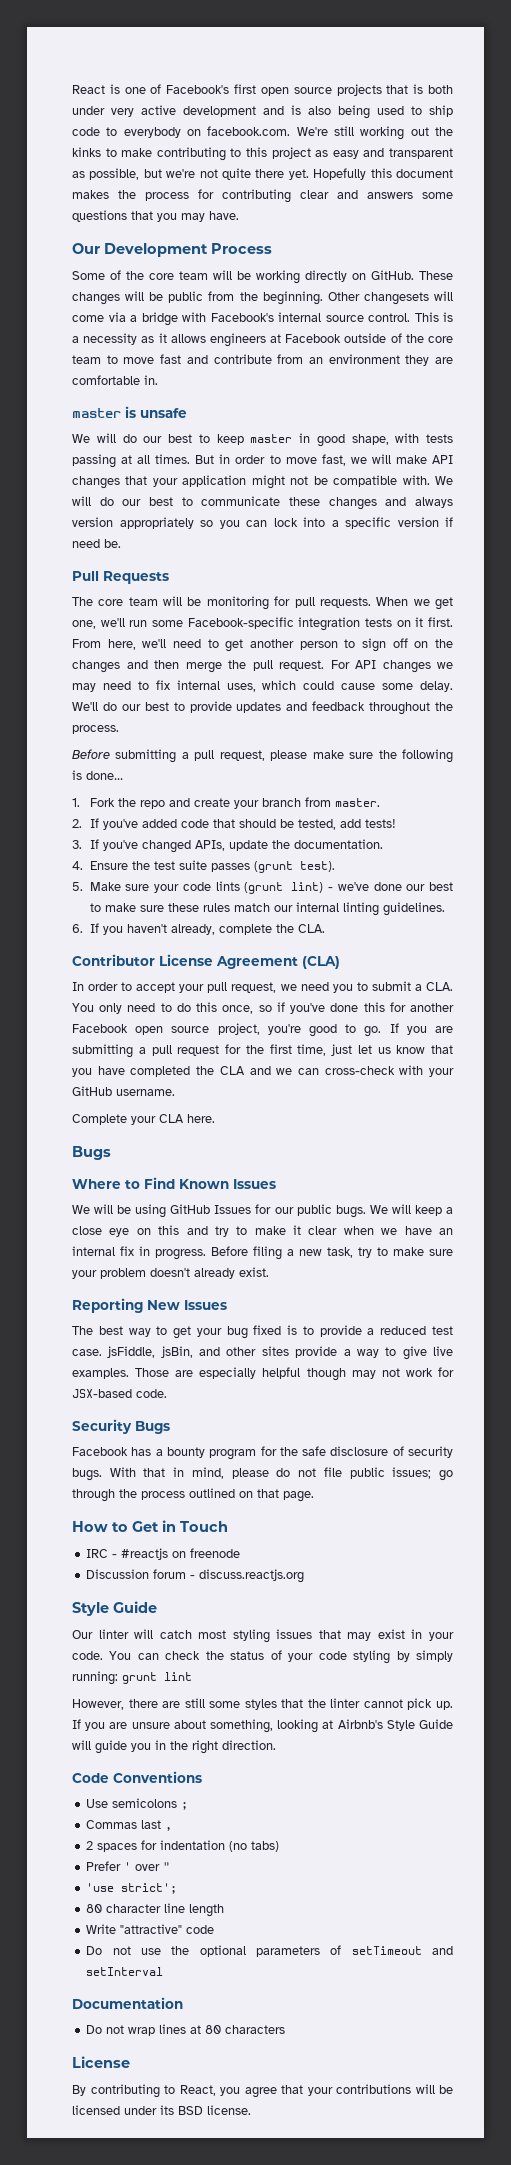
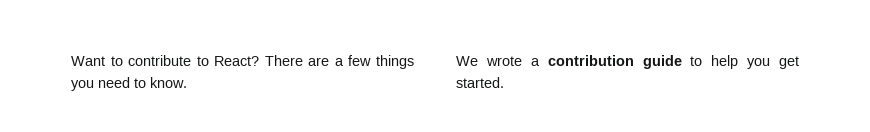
- React is one of Facebook's first open source projects that is both under very active development and is also being used to ship code to everybody on facebook.com. We're still working out the kinks to make contributing to this project as easy and transparent as possible, but we're not quite there yet. Hopefully this document makes the process for contributing clear and answers some questions that you may have.
- Our Development Process
- Some of the core team will be working directly on GitHub. These changes will be public from the beginning. Other changesets will come via a bridge with Facebook's internal source control. This is a necessity as it allows engineers at Facebook outside of the core team to move fast and contribute from an environment they are comfortable in.
- master is unsafe
- We will do our best to keep master in good shape, with tests passing at all times. But in order to move fast, we will make API changes that your application might not be compatible with. We will do our best to communicate these changes and always version appropriately so you can lock into a specific version if need be.
- Pull Requests
- The core team will be monitoring for pull requests. When we get one, we'll run some Facebook-specific integration tests on it first. From here, we'll need to get another person to sign off on the changes and then merge the pull request. For API changes we may need to fix internal uses, which could cause some delay. We'll do our best to provide updates and feedback throughout the process.
- Before submitting a pull request, please make sure the following is done…
- 1. Fork the repo and create your branch from master.
- 2. If you've added code that should be tested, add tests!
- 3. If you've changed APIs, update the documentation.
- 4. Ensure the test suite passes (grunt test).
- 5. Make sure your code lints (grunt lint) - we've done our best to make sure these rules match our internal linting guidelines.
- 6. If you haven't already, complete the CLA.
- Contributor License Agreement (CLA)
- In order to accept your pull request, we need you to submit a CLA. You only need to do this once, so if you've done this for another Facebook open source project, you're good to go. If you are submitting a pull request for the first time, just let us know that you have completed the CLA and we can cross-check with your GitHub username.
- Complete your CLA here.
- Bugs
- Where to Find Known Issues
- We will be using GitHub Issues for our public bugs. We will keep a close eye on this and try to make it clear when we have an internal fix in progress. Before filing a new task, try to make sure your problem doesn't already exist.
- Reporting New Issues
- The best way to get your bug fixed is to provide a reduced test case. jsFiddle, jsBin, and other sites provide a way to give live examples. Those are especially helpful though may not work for JSX-based code.
- Security Bugs
- Facebook has a bounty program for the safe disclosure of security bugs. With that in mind, please do not file public issues; go through the process outlined on that page.
- How to Get in Touch
- IRC - #reactjs on freenode
- Discussion forum - discuss.reactjs.org
- Style Guide
- Our linter will catch most styling issues that may exist in your code. You can check the status of your code styling by simply running: grunt lint
- However, there are still some styles that the linter cannot pick up. If you are unsure about something, looking at Airbnb's Style Guide will guide you in the right direction.
- Code Conventions
- Use semicolons ;
- Commas last ,
- 2 spaces for indentation (no tabs)
- Prefer ' over "
- 'use strict';
- 80 character line length
- Write "attractive" code
- Do not use the optional parameters of setTimeout and setInterval
- Documentation
- Do not wrap lines at 80 characters
- License
- By contributing to React, you agree that your contributions will be licensed under its BSD license.
+ Want to contribute to React? There are a few things you need to know.
+ We wrote a contribution guide to help you get started.

